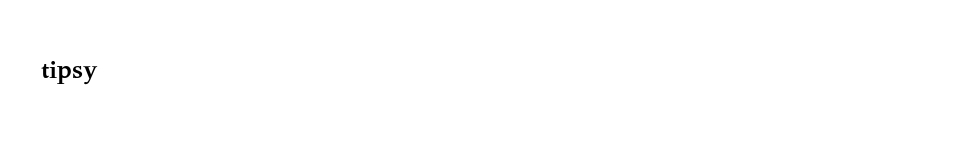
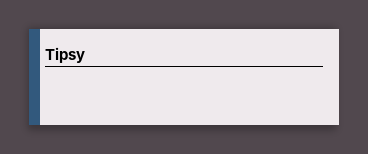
- tipsy
+ Tipsy

